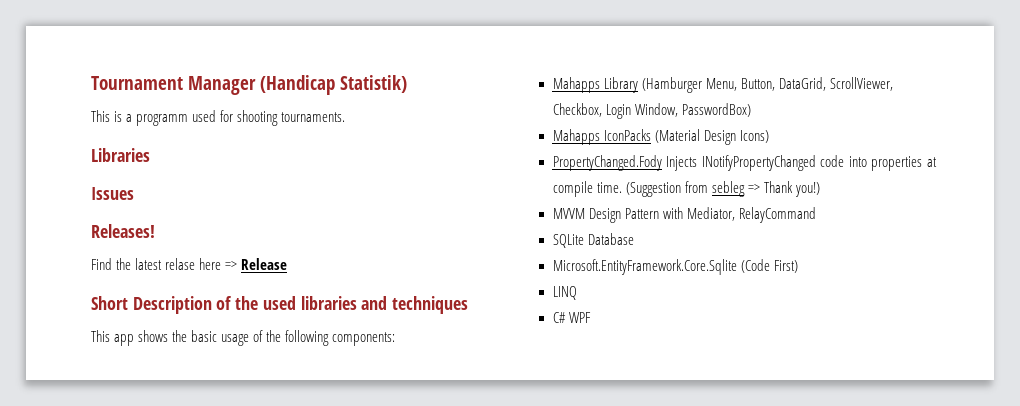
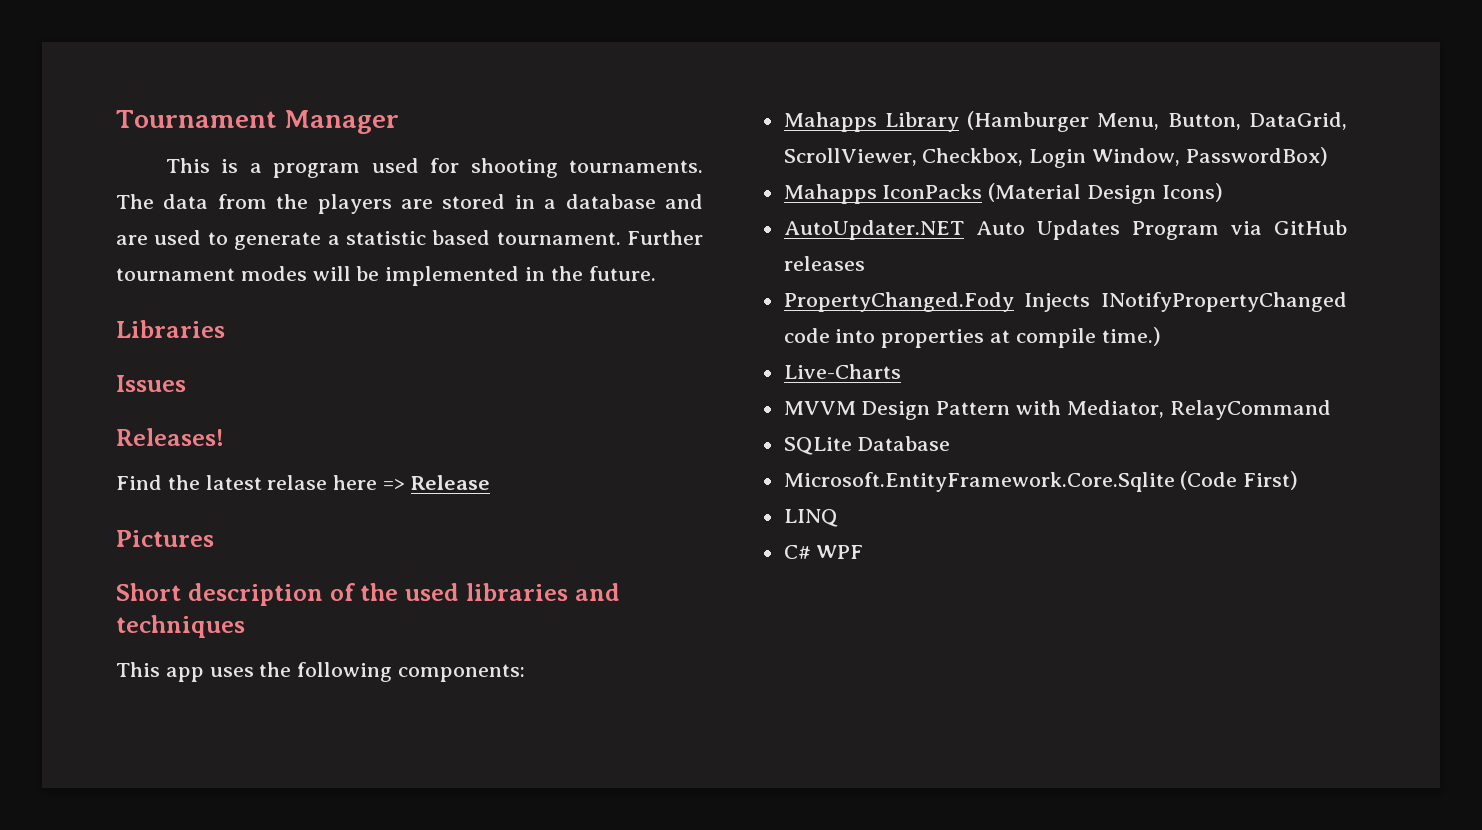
- Tournament Manager (Handicap Statistik)
+ Tournament Manager
- This is a programm used for shooting tournaments.
+ This is a program used for shooting tournaments. The data from the players are stored in a database and are used to generate a statistic based tournament. Further tournament modes will be implemented in the future.
+ Pictures
- Short Description of the used libraries and techniques
+ Short description of the used libraries and techniques
- This app shows the basic usage of the following components:
+ This app uses the following components:
+ AutoUpdater.NET Auto Updates Program via GitHub releases
- PropertyChanged.Fody Injects INotifyPropertyChanged code into properties at compile time. (Suggestion from sebleg => Thank you!)
+ PropertyChanged.Fody Injects INotifyPropertyChanged code into properties at compile time.)
+ Live-Charts

